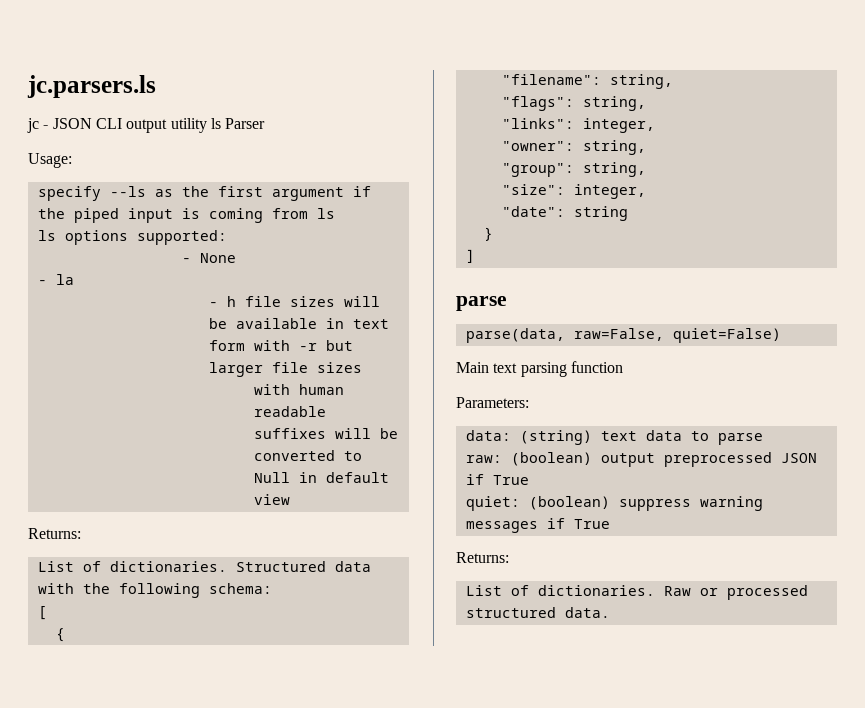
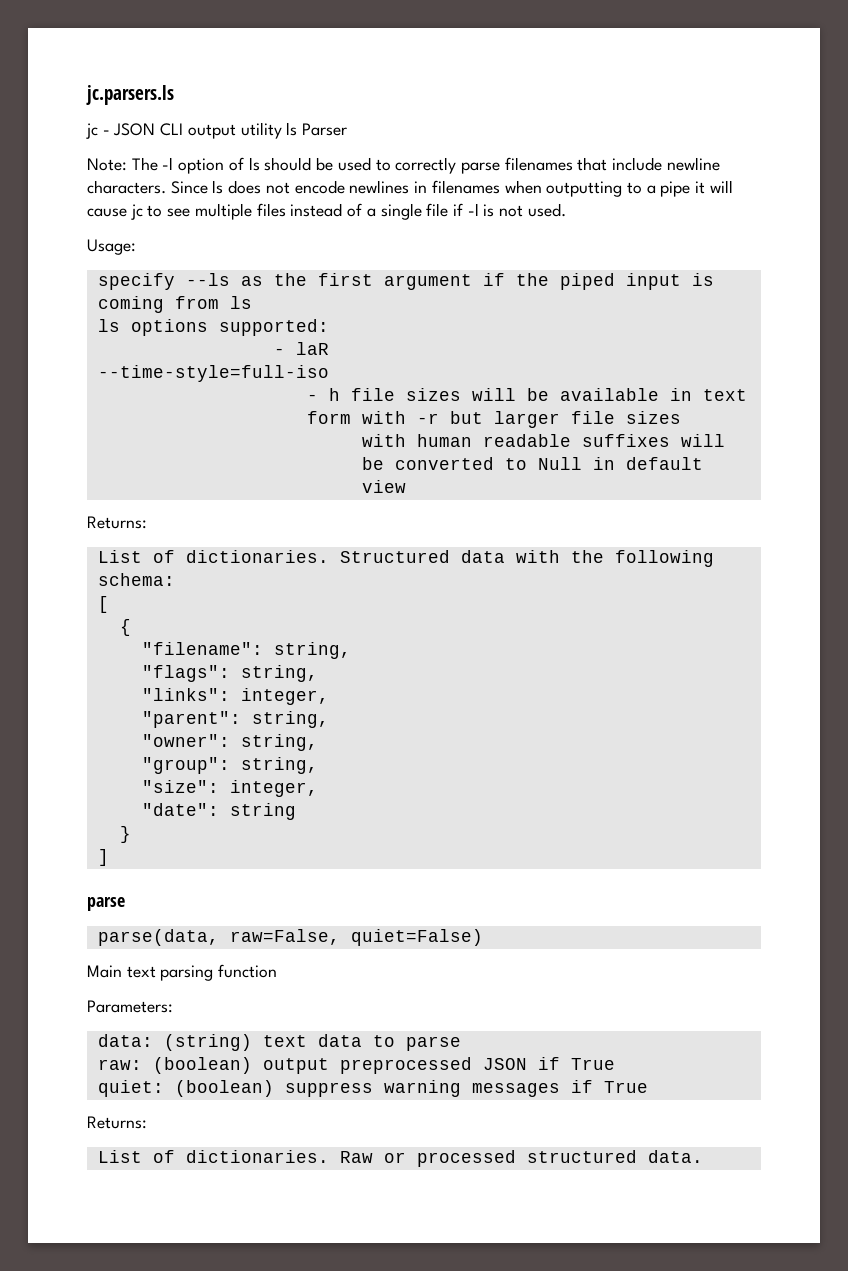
+ Note: The -l option of ls should be used to correctly parse filenames that include newline characters. Since ls does not encode newlines in filenames when outputting to a pipe it will cause jc to see multiple files instead of a single file if -l is not used.
- - None
- - la
+ - laR
+ --time-style=full-iso
+ "parent": string,

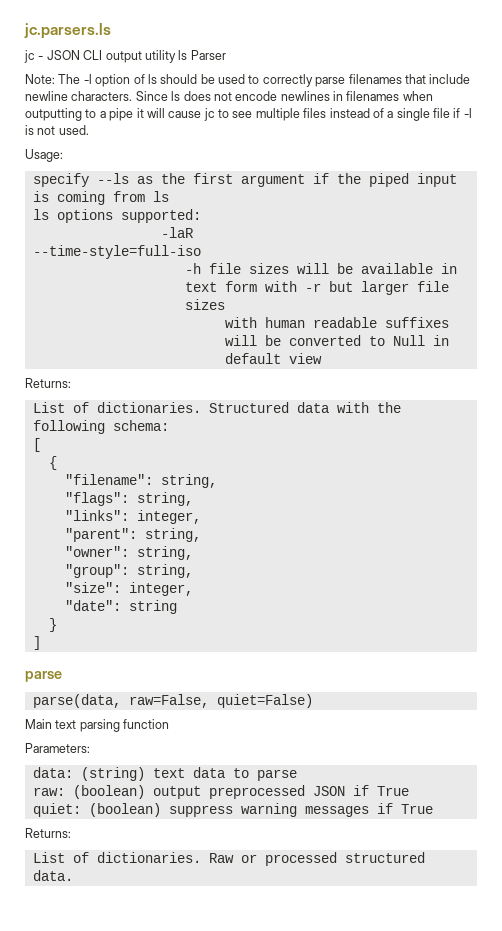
- - laR
+ -laR
- - h file sizes will be available in text form with -r but larger file sizes
+ -h file sizes will be available in text form with -r but larger file sizes

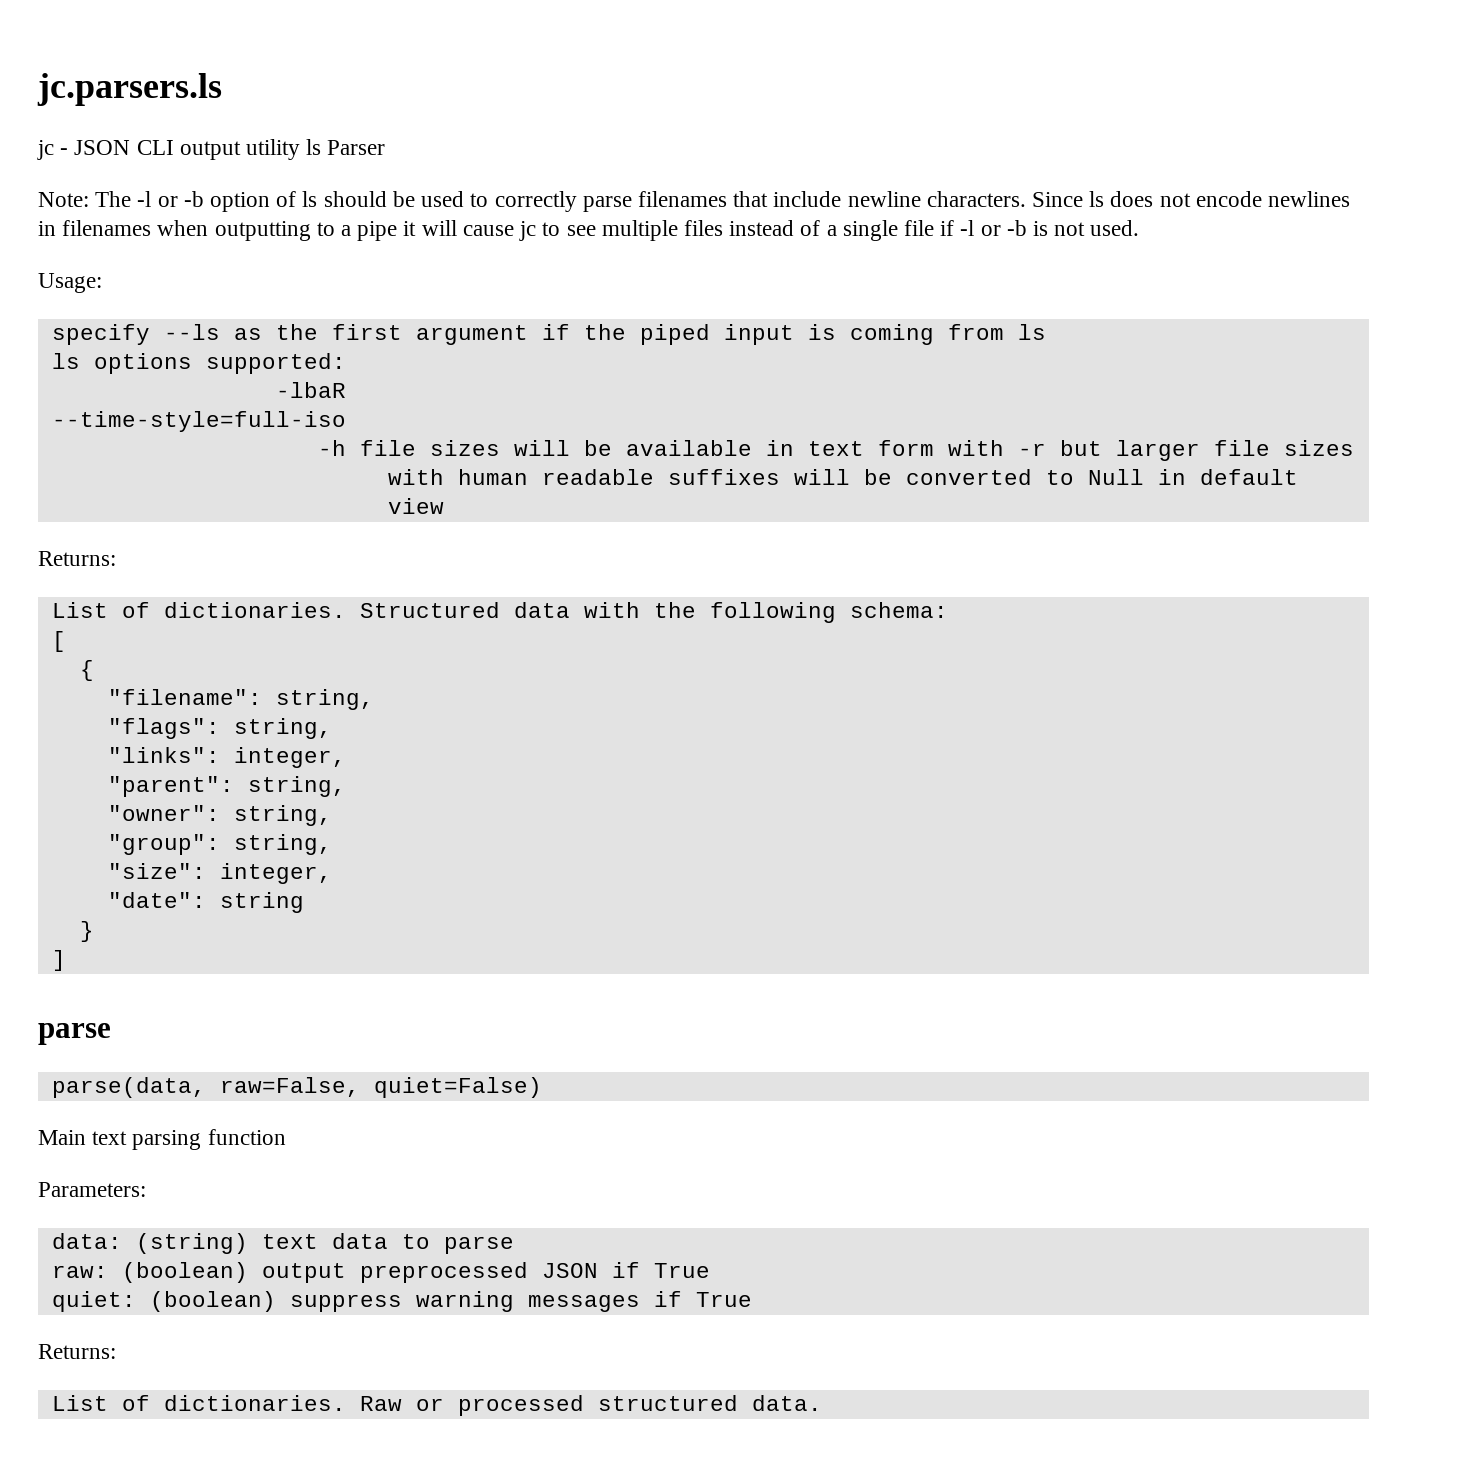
- Note: The -l option of ls should be used to correctly parse filenames that include newline characters.
+ Note: The -l or -b option of ls should be used to correctly parse filenames that include newline characters.
- Since ls does not encode newlines in filenames when outputting to a pipe it will cause jc to see multiple files instead of a single file if -l is not used.
+ Since ls does not encode newlines in filenames when outputting to a pipe it will cause jc to see multiple files instead of a single file if -l or -b is not used.
- -laR
+ -lbaR

